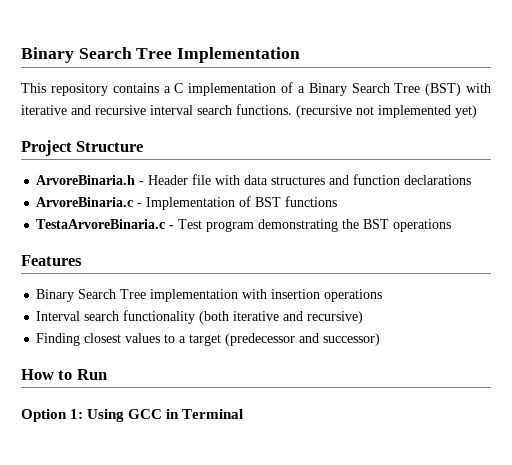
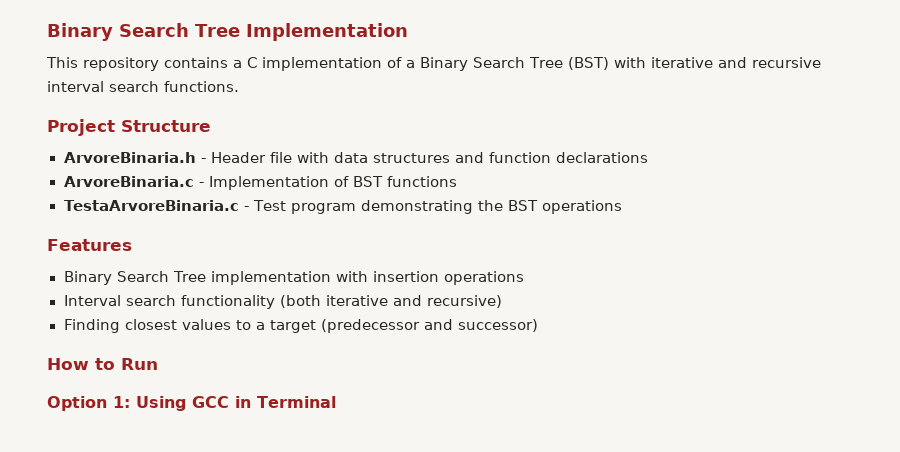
- (recursive not implemented yet)

